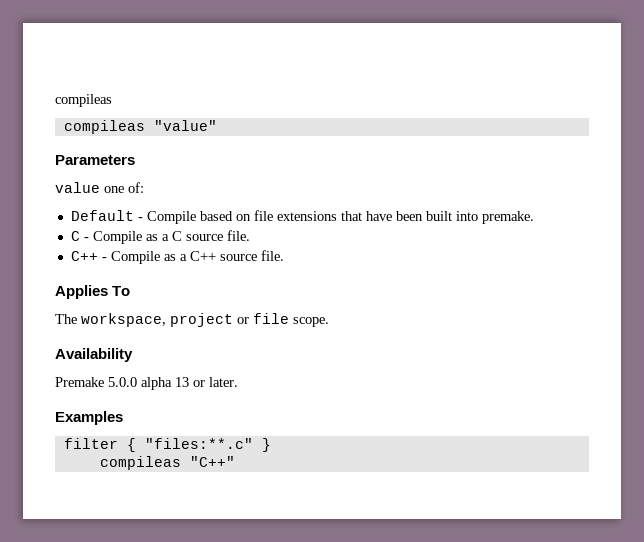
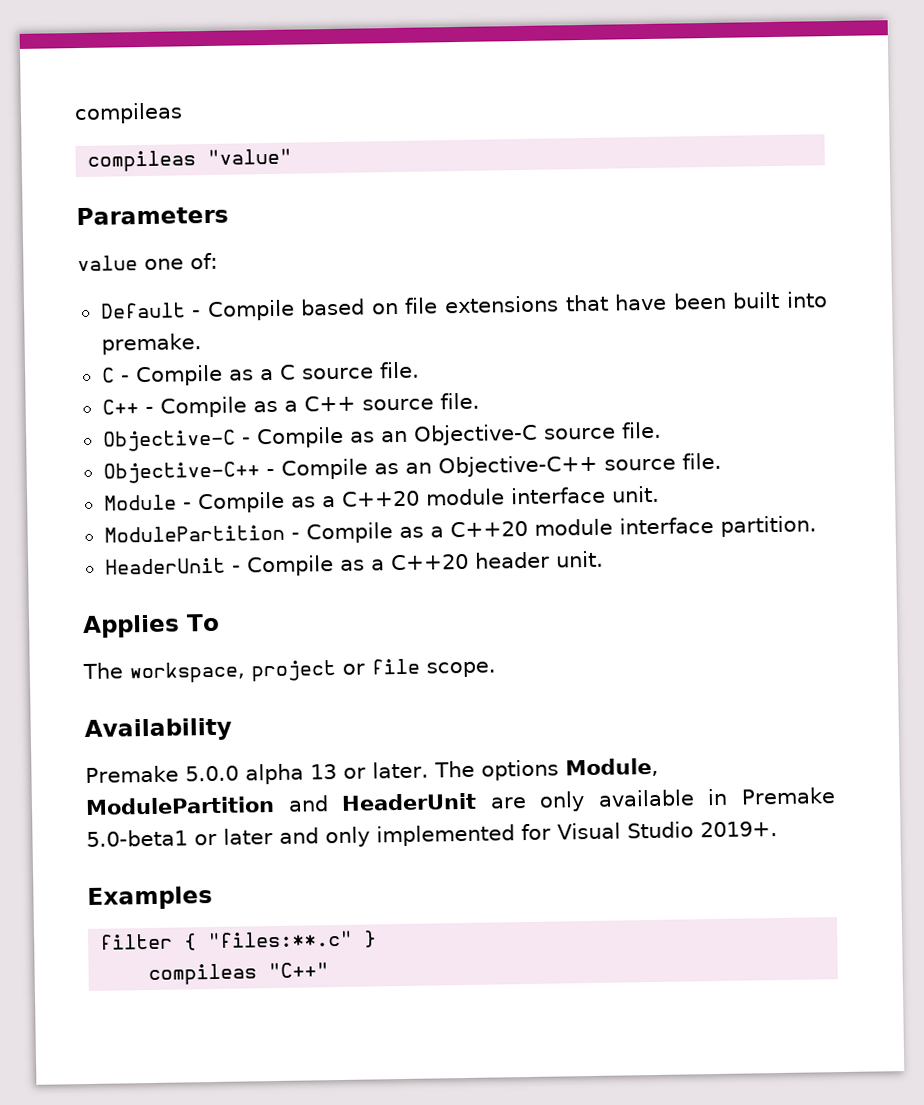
+ Objective-C - Compile as an Objective-C source file.
+ Objective-C++ - Compile as an Objective-C++ source file.
+ Module - Compile as a C++20 module interface unit.
+ ModulePartition - Compile as a C++20 module interface partition.
+ HeaderUnit - Compile as a C++20 header unit.
+ The options Module, ModulePartition and HeaderUnit are only available in Premake 5.0-beta1 or later and only implemented for Visual Studio 2019+.

